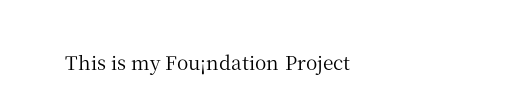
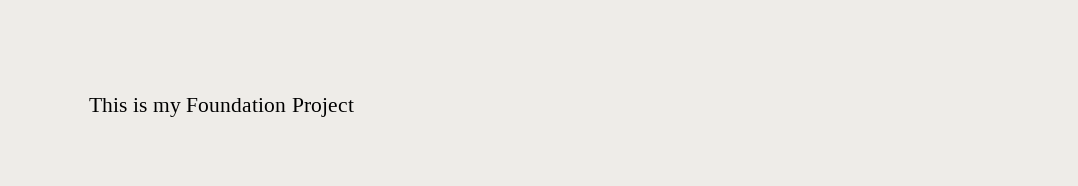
- This is my Fou¡ndation Project
+ This is my Foundation Project

